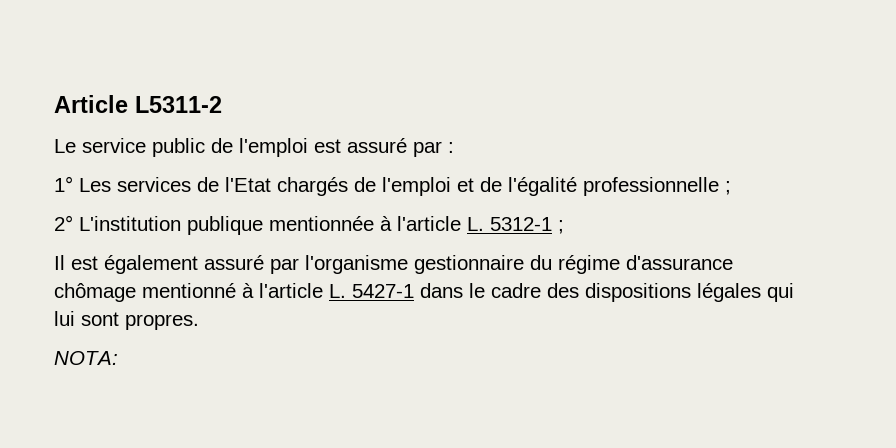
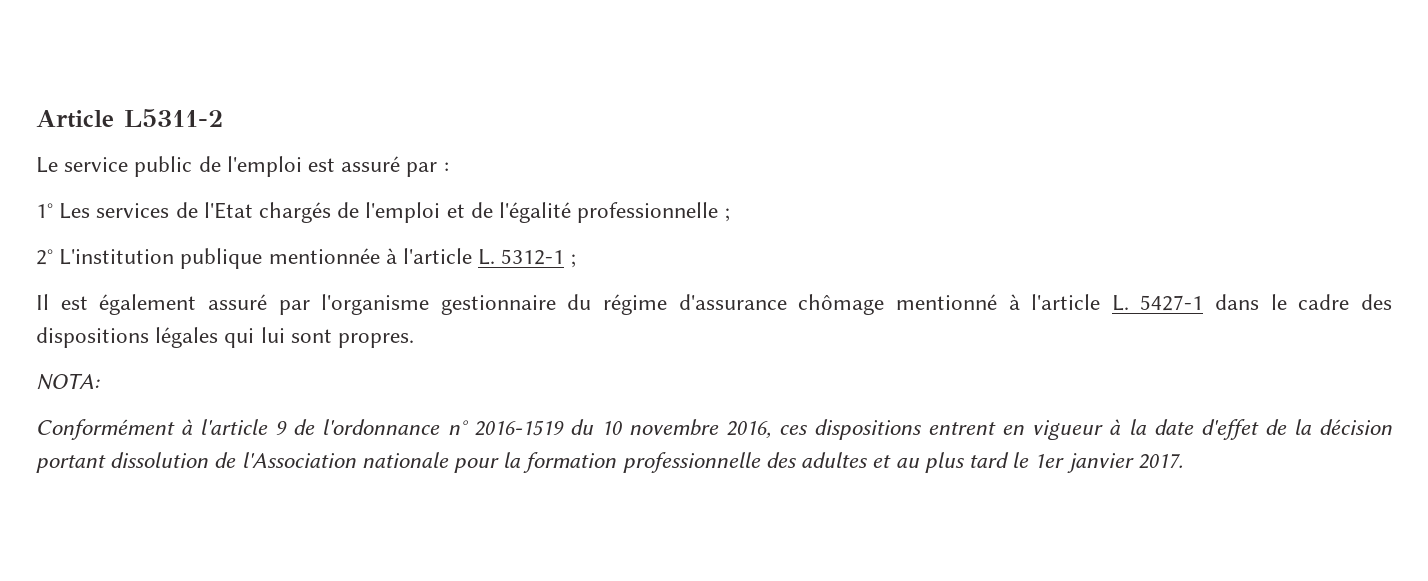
+ Conformément à l'article 9 de l'ordonnance n° 2016-1519 du 10 novembre 2016, ces dispositions entrent en vigueur à la date d'effet de la décision portant dissolution de l'Association nationale pour la formation professionnelle des adultes et au plus tard le 1er janvier 2017.

